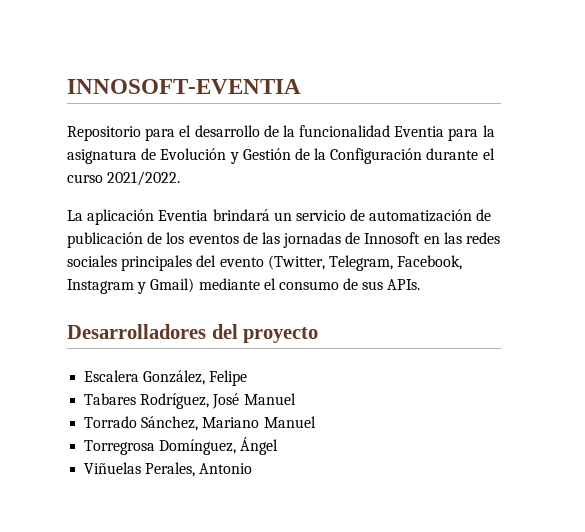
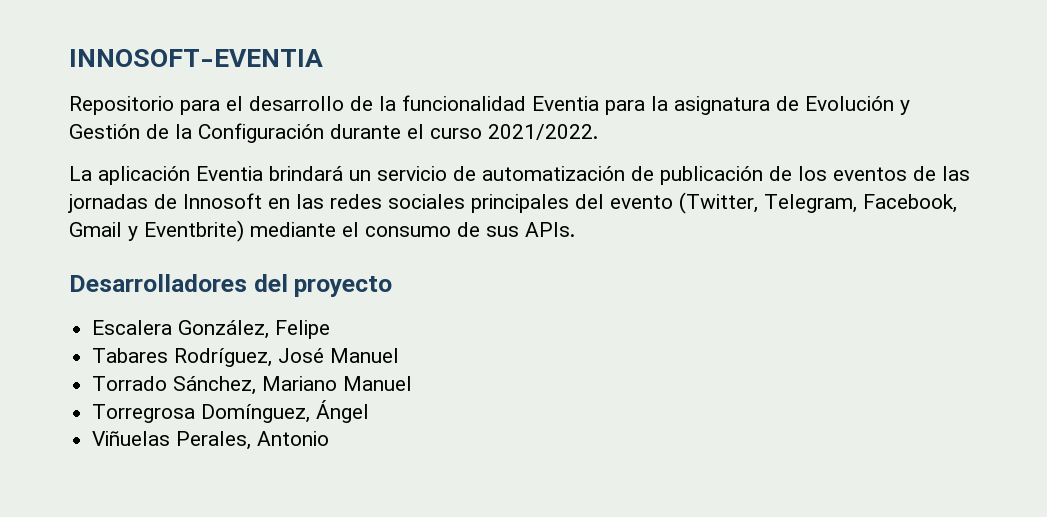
- La aplicación Eventia brindará un servicio de automatización de publicación de los eventos de las jornadas de Innosoft en las redes sociales principales del evento (Twitter, Telegram, Facebook, Instagram y Gmail) mediante el consumo de sus APIs.
+ La aplicación Eventia brindará un servicio de automatización de publicación de los eventos de las jornadas de Innosoft en las redes sociales principales del evento (Twitter, Telegram, Facebook, Gmail y Eventbrite) mediante el consumo de sus APIs.

